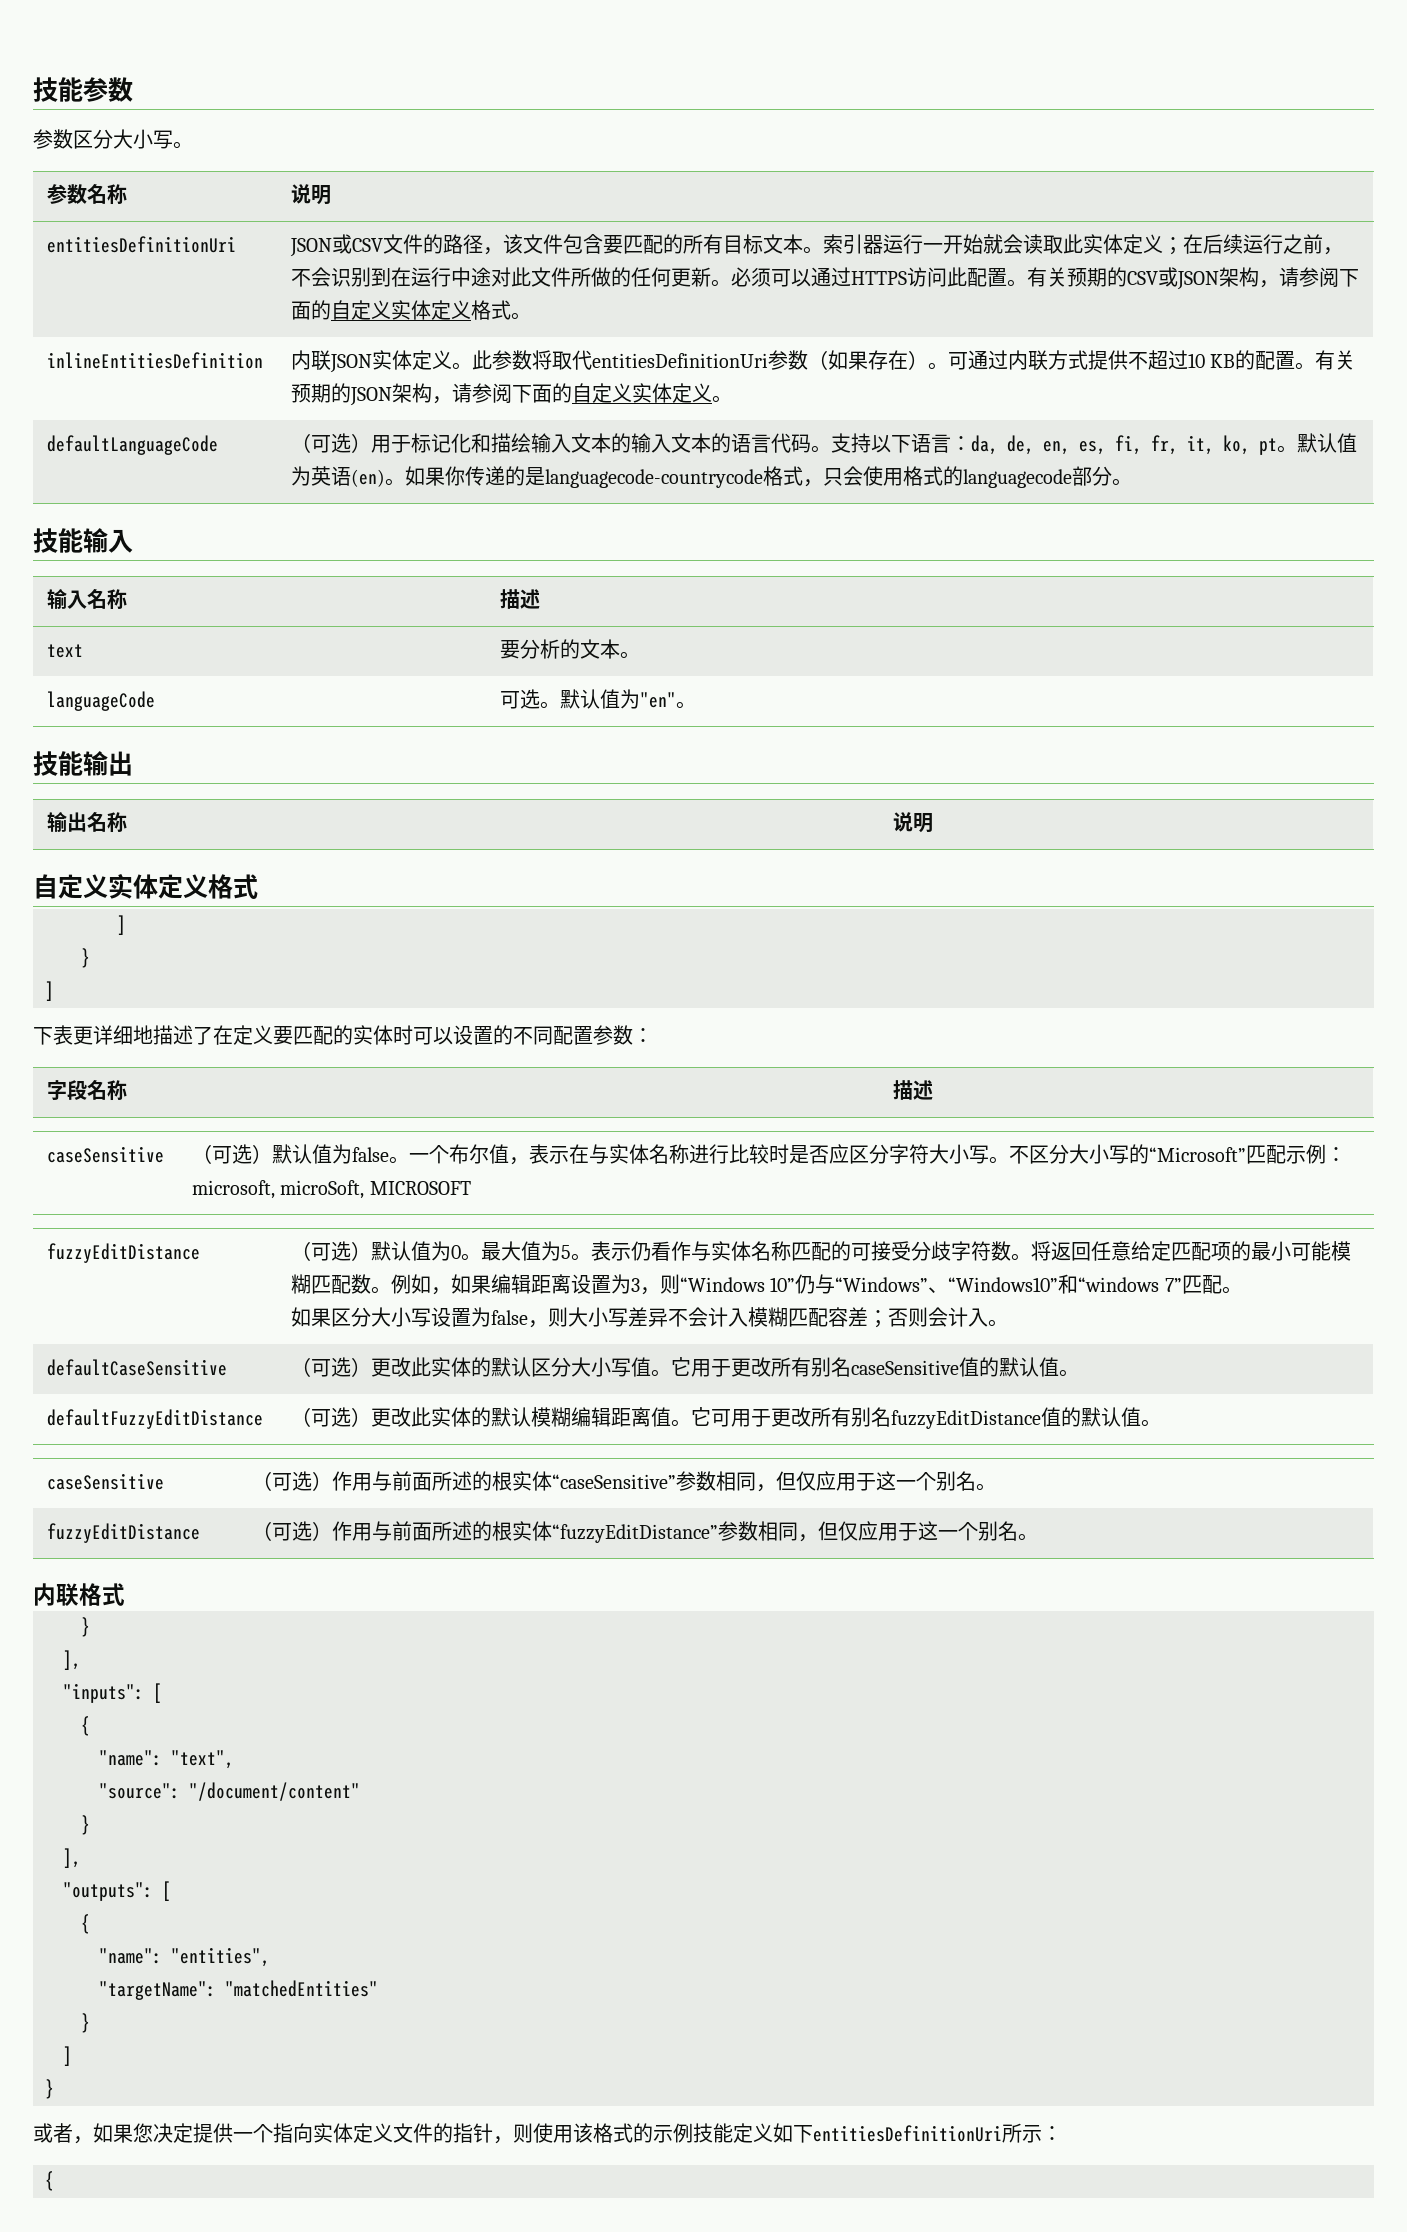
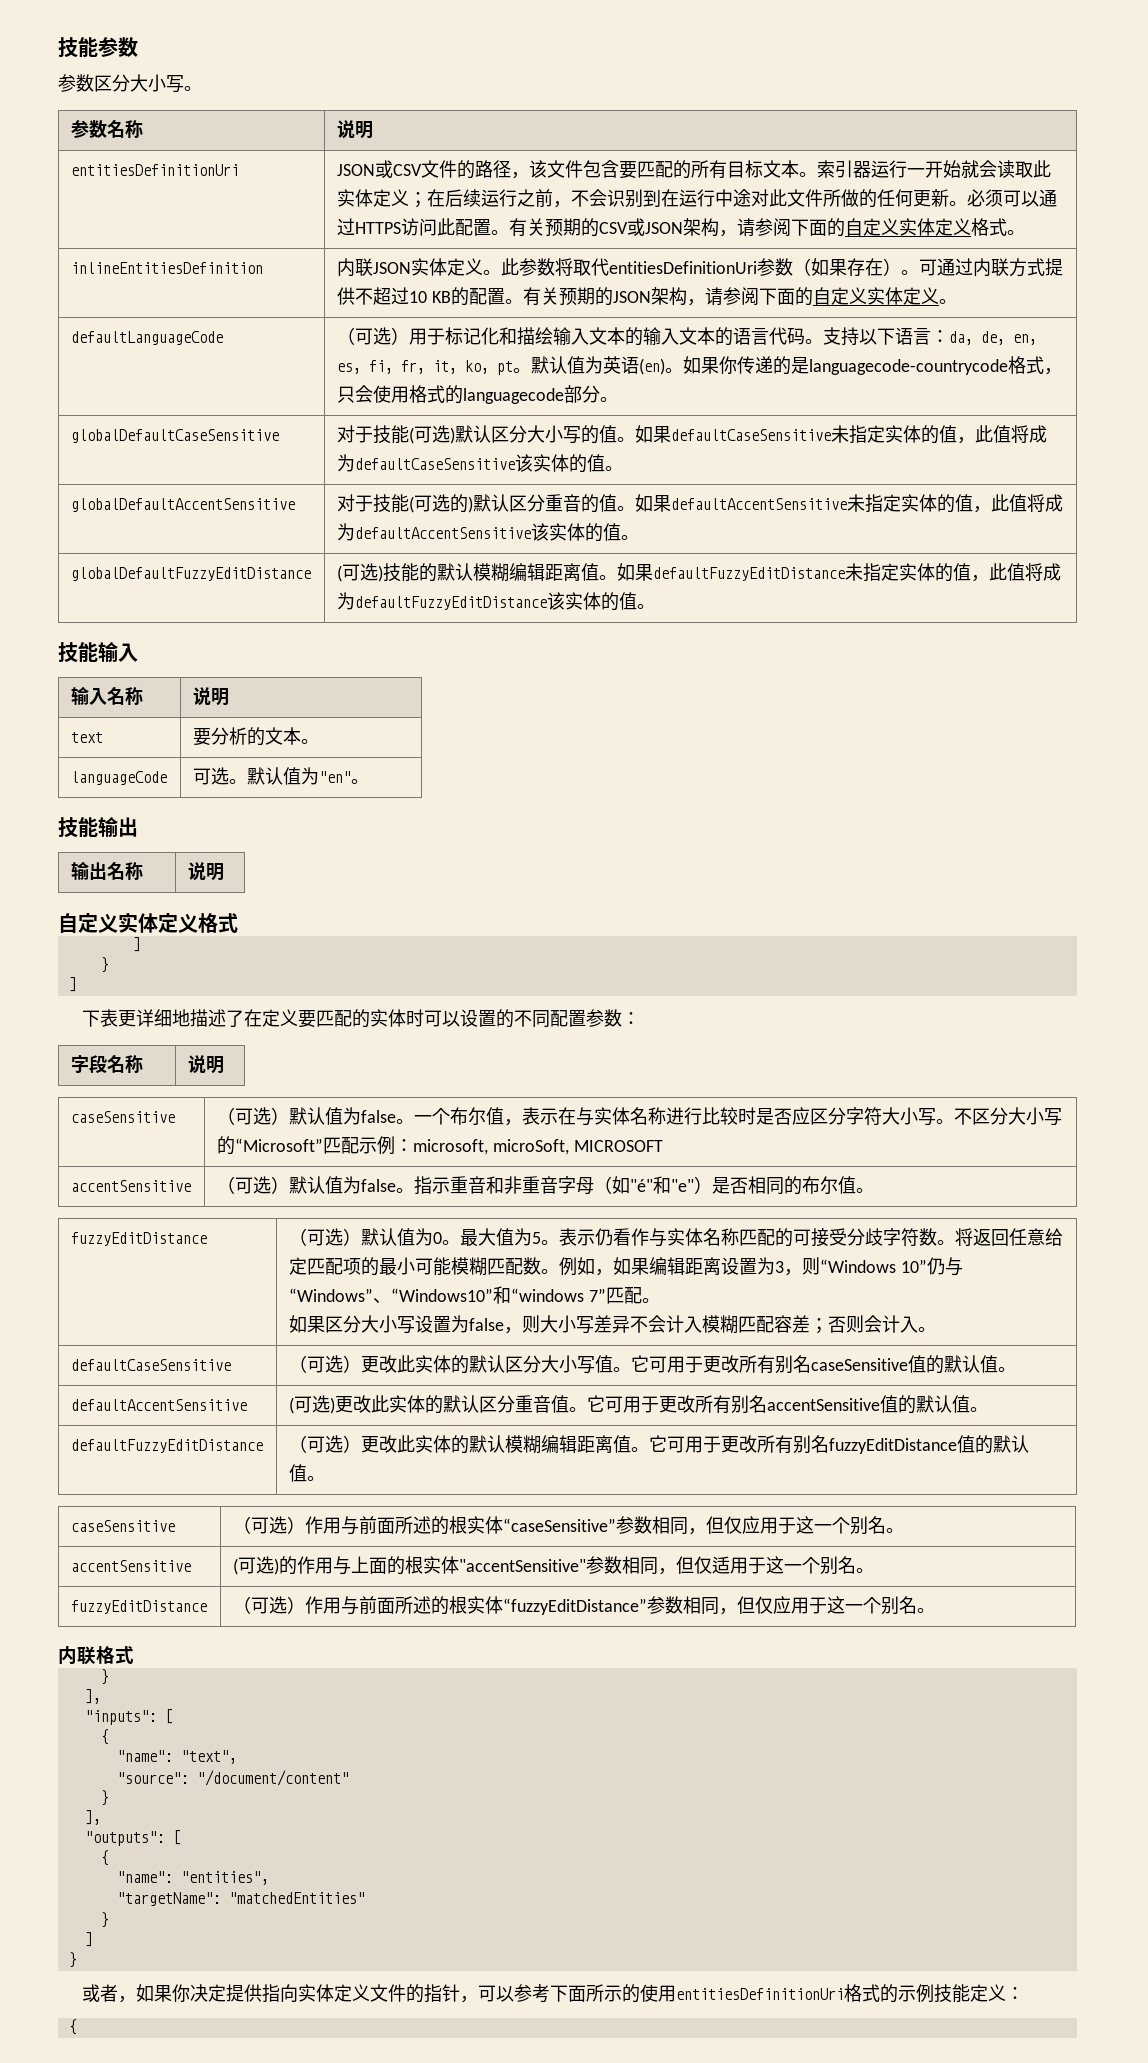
+ globalDefaultCaseSensitive | 对于技能(可选)默认区分大小写的值。如果defaultCaseSensitive未指定实体的值，此值将成为defaultCaseSensitive该实体的值。
+ globalDefaultAccentSensitive | 对于技能(可选的)默认区分重音的值。如果defaultAccentSensitive未指定实体的值，此值将成为defaultAccentSensitive该实体的值。
+ globalDefaultFuzzyEditDistance | (可选)技能的默认模糊编辑距离值。如果defaultFuzzyEditDistance未指定实体的值，此值将成为defaultFuzzyEditDistance该实体的值。
- 输入名称 | 描述
+ 输入名称 | 说明
- 字段名称 | 描述
+ 字段名称 | 说明
+ accentSensitive | （可选）默认值为false。指示重音和非重音字母（如"é"和"e"）是否相同的布尔值。
- defaultCaseSensitive | （可选）更改此实体的默认区分大小写值。它用于更改所有别名caseSensitive值的默认值。
+ defaultCaseSensitive | （可选）更改此实体的默认区分大小写值。它可用于更改所有别名caseSensitive值的默认值。
+ defaultAccentSensitive | (可选)更改此实体的默认区分重音值。它可用于更改所有别名accentSensitive值的默认值。
+ accentSensitive | (可选)的作用与上面的根实体"accentSensitive"参数相同，但仅适用于这一个别名。
- 或者，如果您决定提供一个指向实体定义文件的指针，则使用该格式的示例技能定义如下entitiesDefinitionUri所示：
+ 或者，如果你决定提供指向实体定义文件的指针，可以参考下面所示的使用entitiesDefinitionUri格式的示例技能定义：

